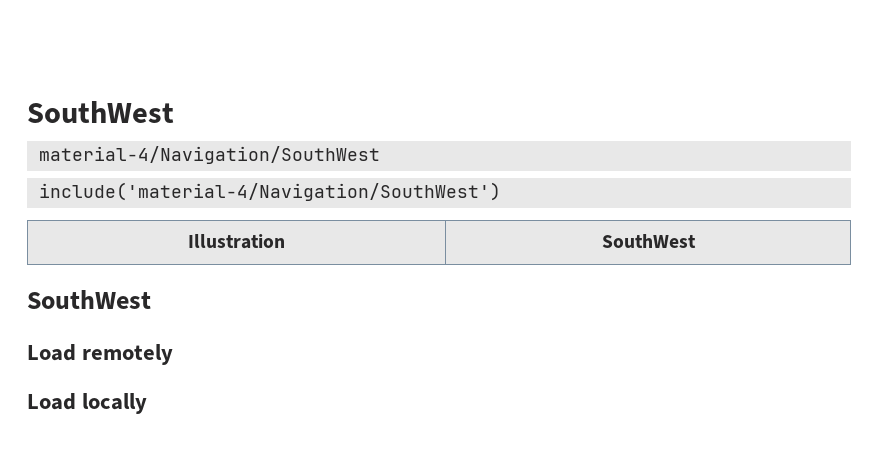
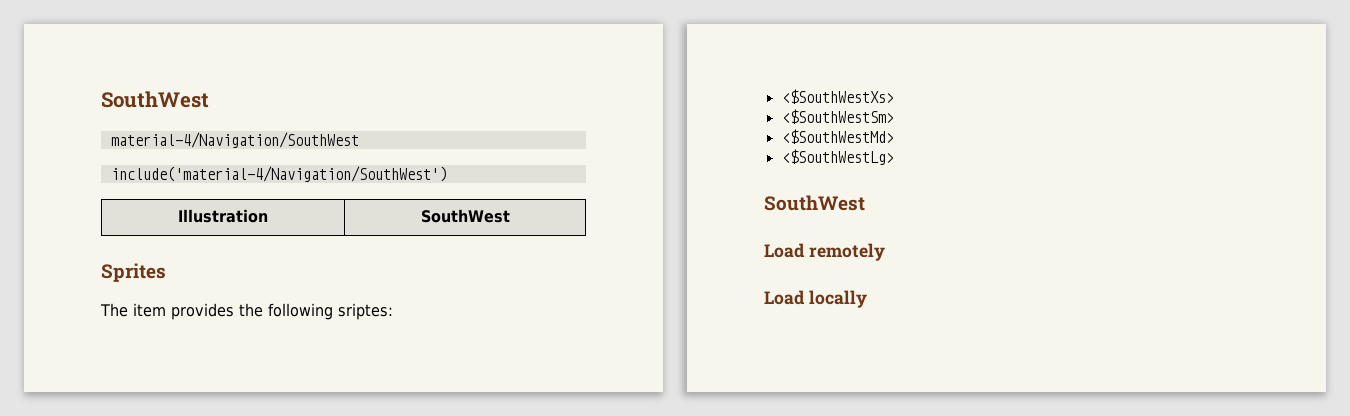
+ Sprites
+ The item provides the following sriptes:
+ <$SouthWestXs>
+ <$SouthWestSm>
+ <$SouthWestMd>
+ <$SouthWestLg>

